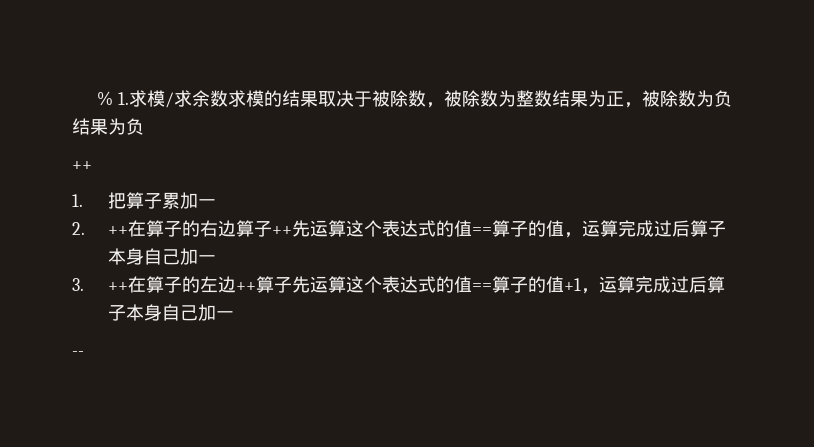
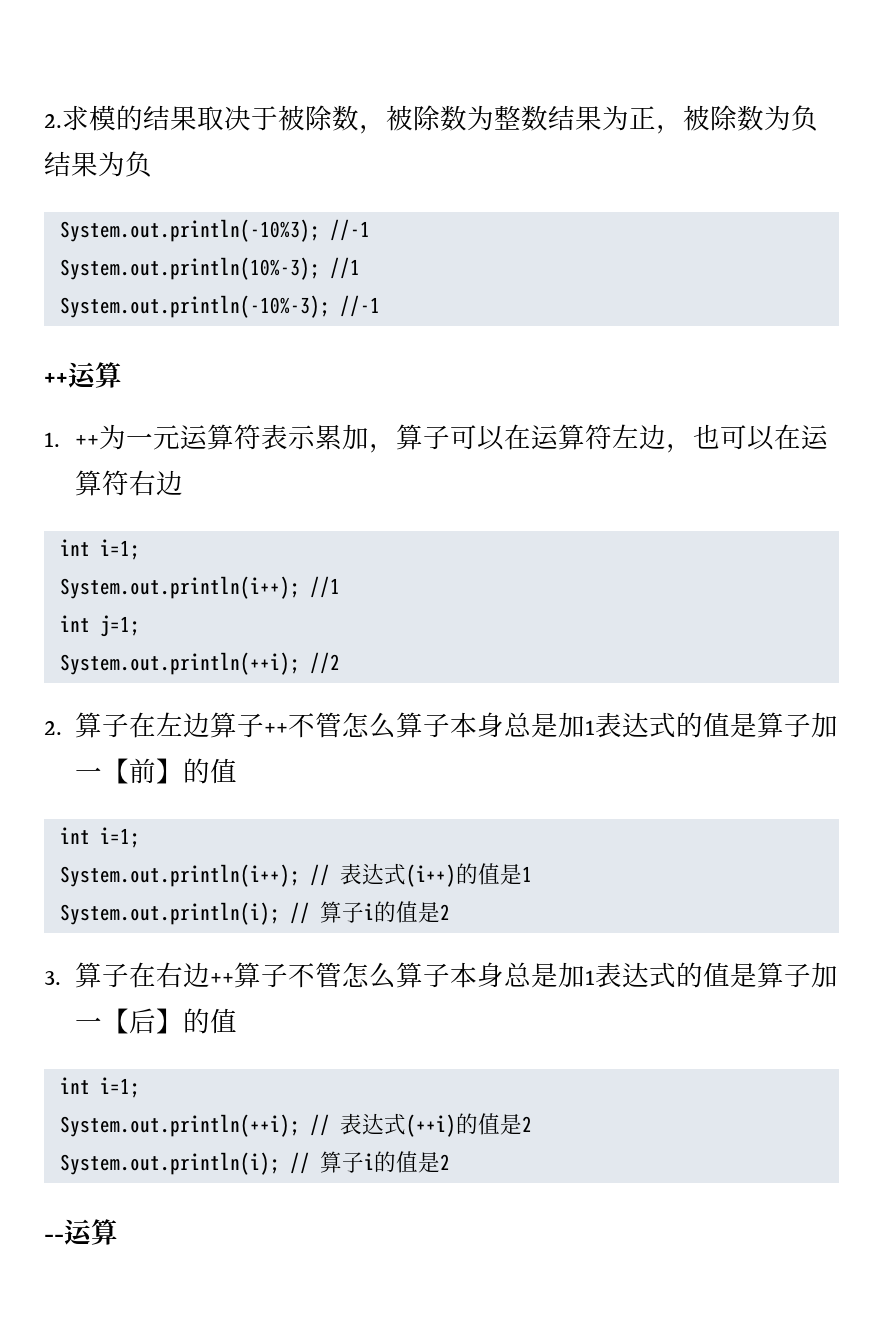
- % 1.求模/求余数求模的结果取决于被除数，被除数为整数结果为正，被除数为负结果为负
- ++
- 1.把算子累加一
- 2. ++在算子的右边算子++先运算这个表达式的值==算子的值，运算完成过后算子本身自己加一
- 3. ++在算子的左边++算子先运算这个表达式的值==算子的值+1，运算完成过后算子本身自己加一
- --
+ 2.求模的结果取决于被除数，被除数为整数结果为正，被除数为负结果为负
+ System.out.println(-10%3); //-1
+ System.out.println(10%-3); //1
+ System.out.println(-10%-3); //-1
+ ++运算
+ 1. ++为一元运算符表示累加，算子可以在运算符左边，也可以在运算符右边
+ int i=1;
+ System.out.println(i++); //1
+ int j=1;
+ System.out.println(++i); //2
+ 2.算子在左边算子++不管怎么算子本身总是加1表达式的值是算子加一【前】的值
+ int i=1;
+ System.out.println(i++); // 表达式(i++)的值是1
+ System.out.println(i); // 算子i的值是2
+ 3.算子在右边++算子不管怎么算子本身总是加1表达式的值是算子加一【后】的值
+ int i=1;
+ System.out.println(++i); // 表达式(++i)的值是2
+ System.out.println(i); // 算子i的值是2
+ --运算

